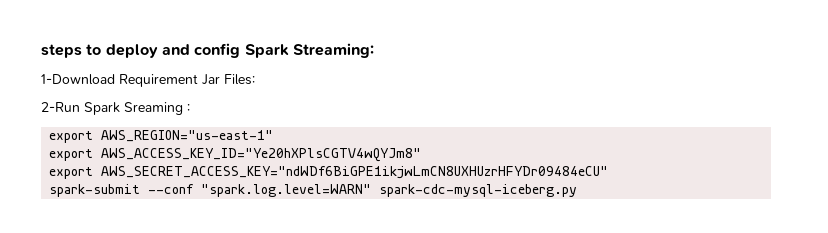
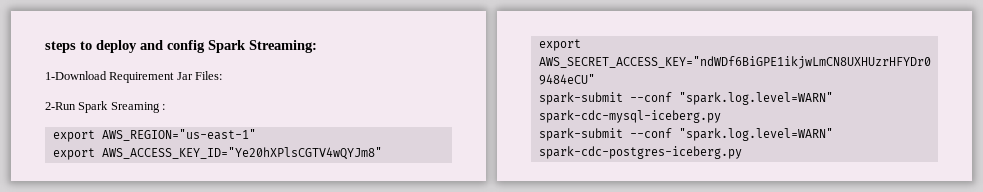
+ spark-submit --conf "spark.log.level=WARN" spark-cdc-postgres-iceberg.py

